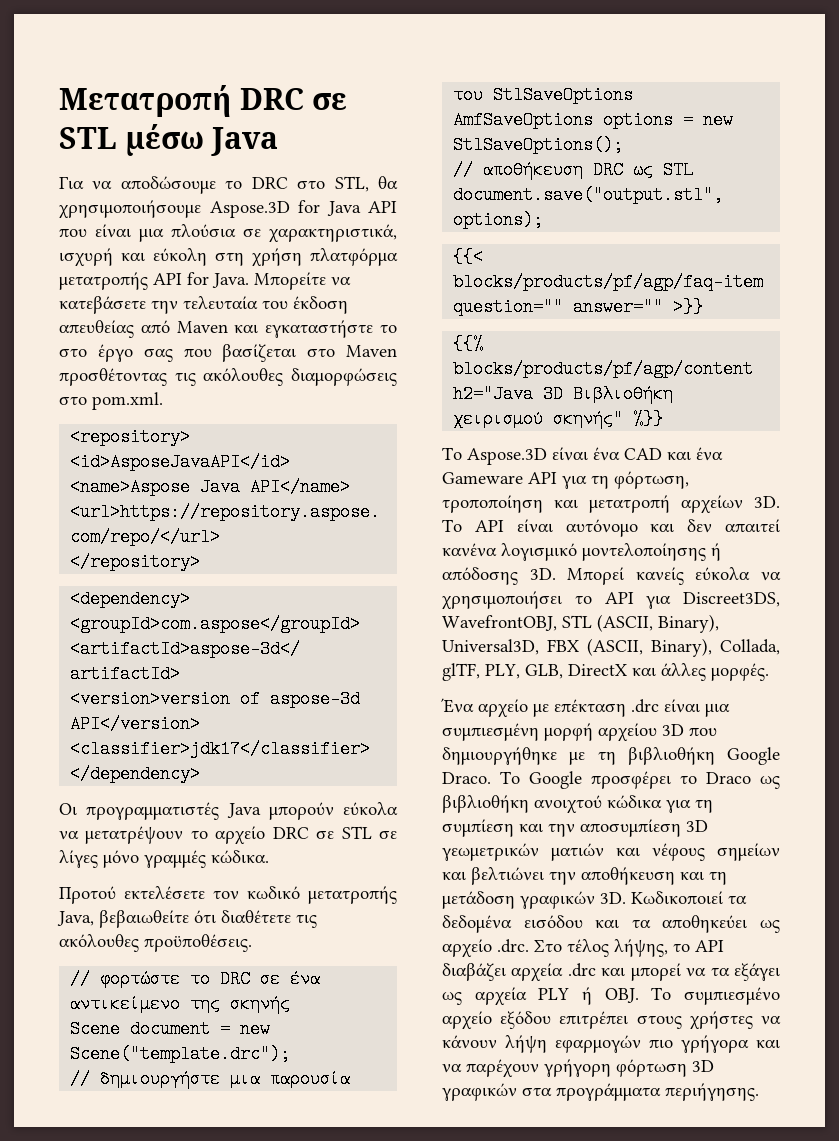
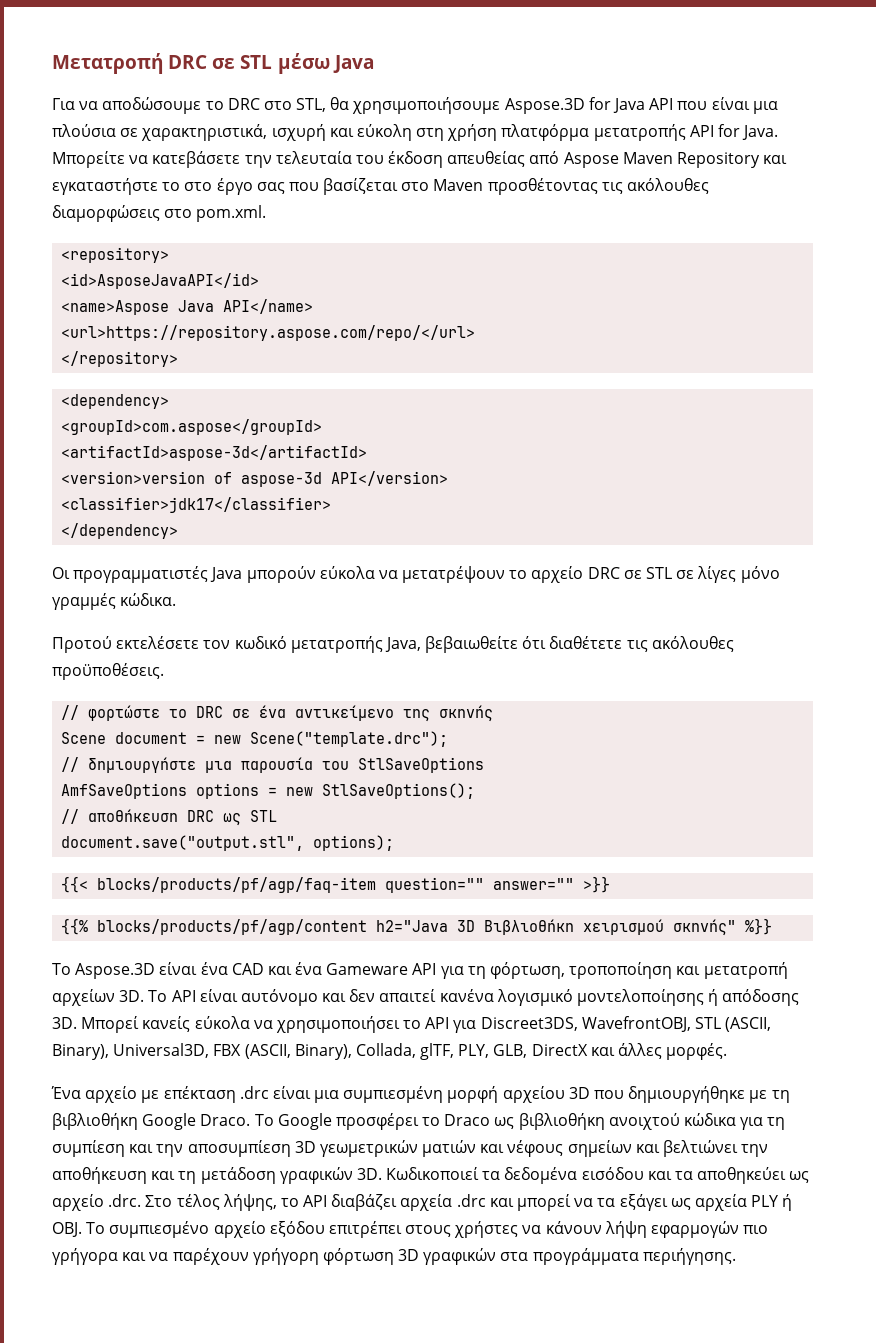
- Μπορείτε να κατεβάσετε την τελευταία του έκδοση απευθείας από Maven και εγκαταστήστε το στο έργο σας που βασίζεται στο Maven προσθέτοντας τις ακόλουθες διαμορφώσεις στο pom.xml.
+ Μπορείτε να κατεβάσετε την τελευταία του έκδοση απευθείας από Aspose Maven Repository και εγκαταστήστε το στο έργο σας που βασίζεται στο Maven προσθέτοντας τις ακόλουθες διαμορφώσεις στο pom.xml.

